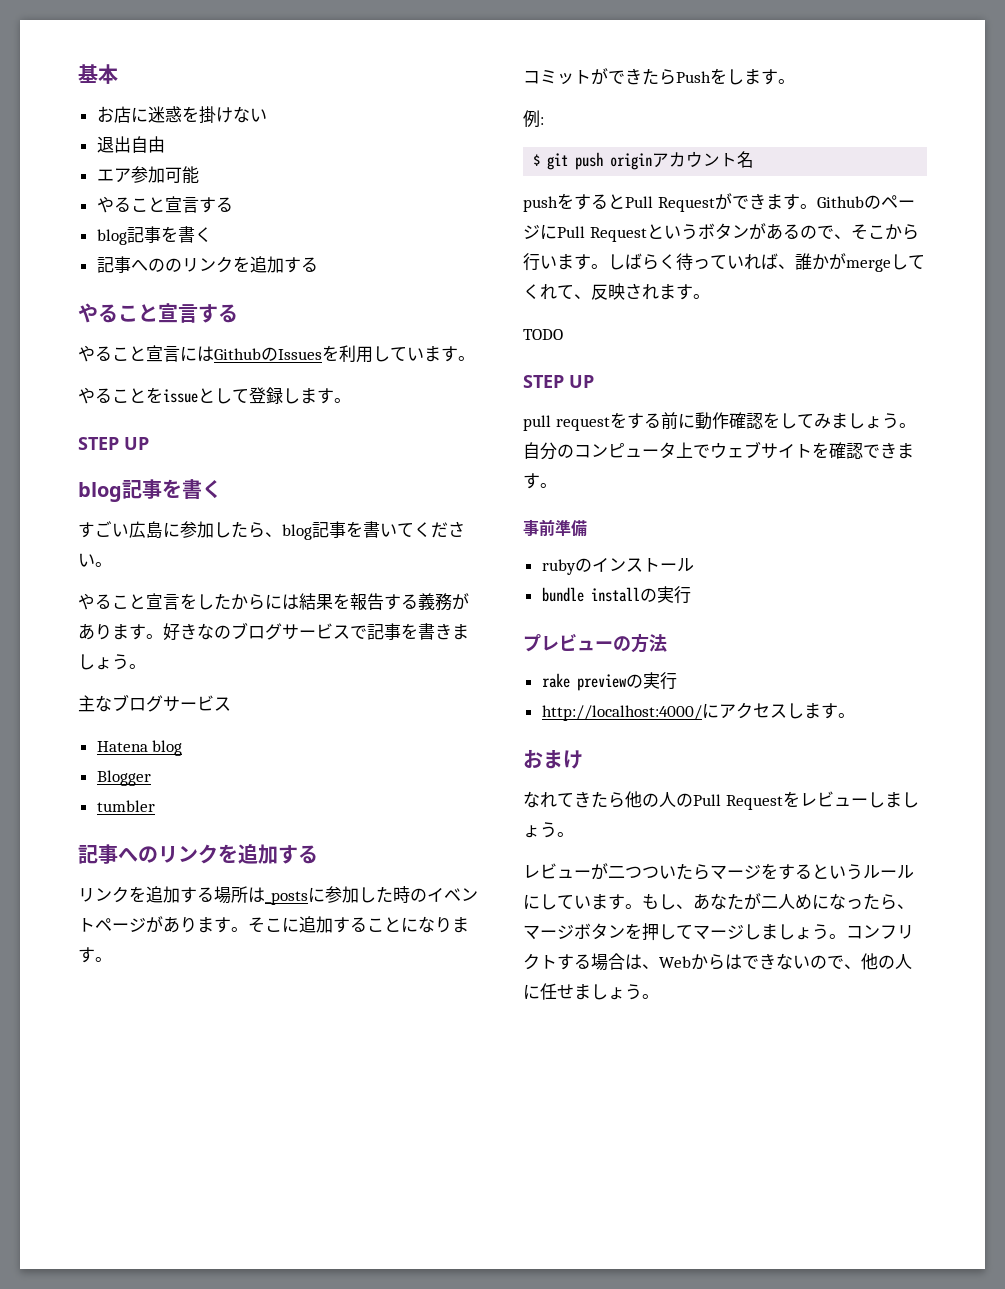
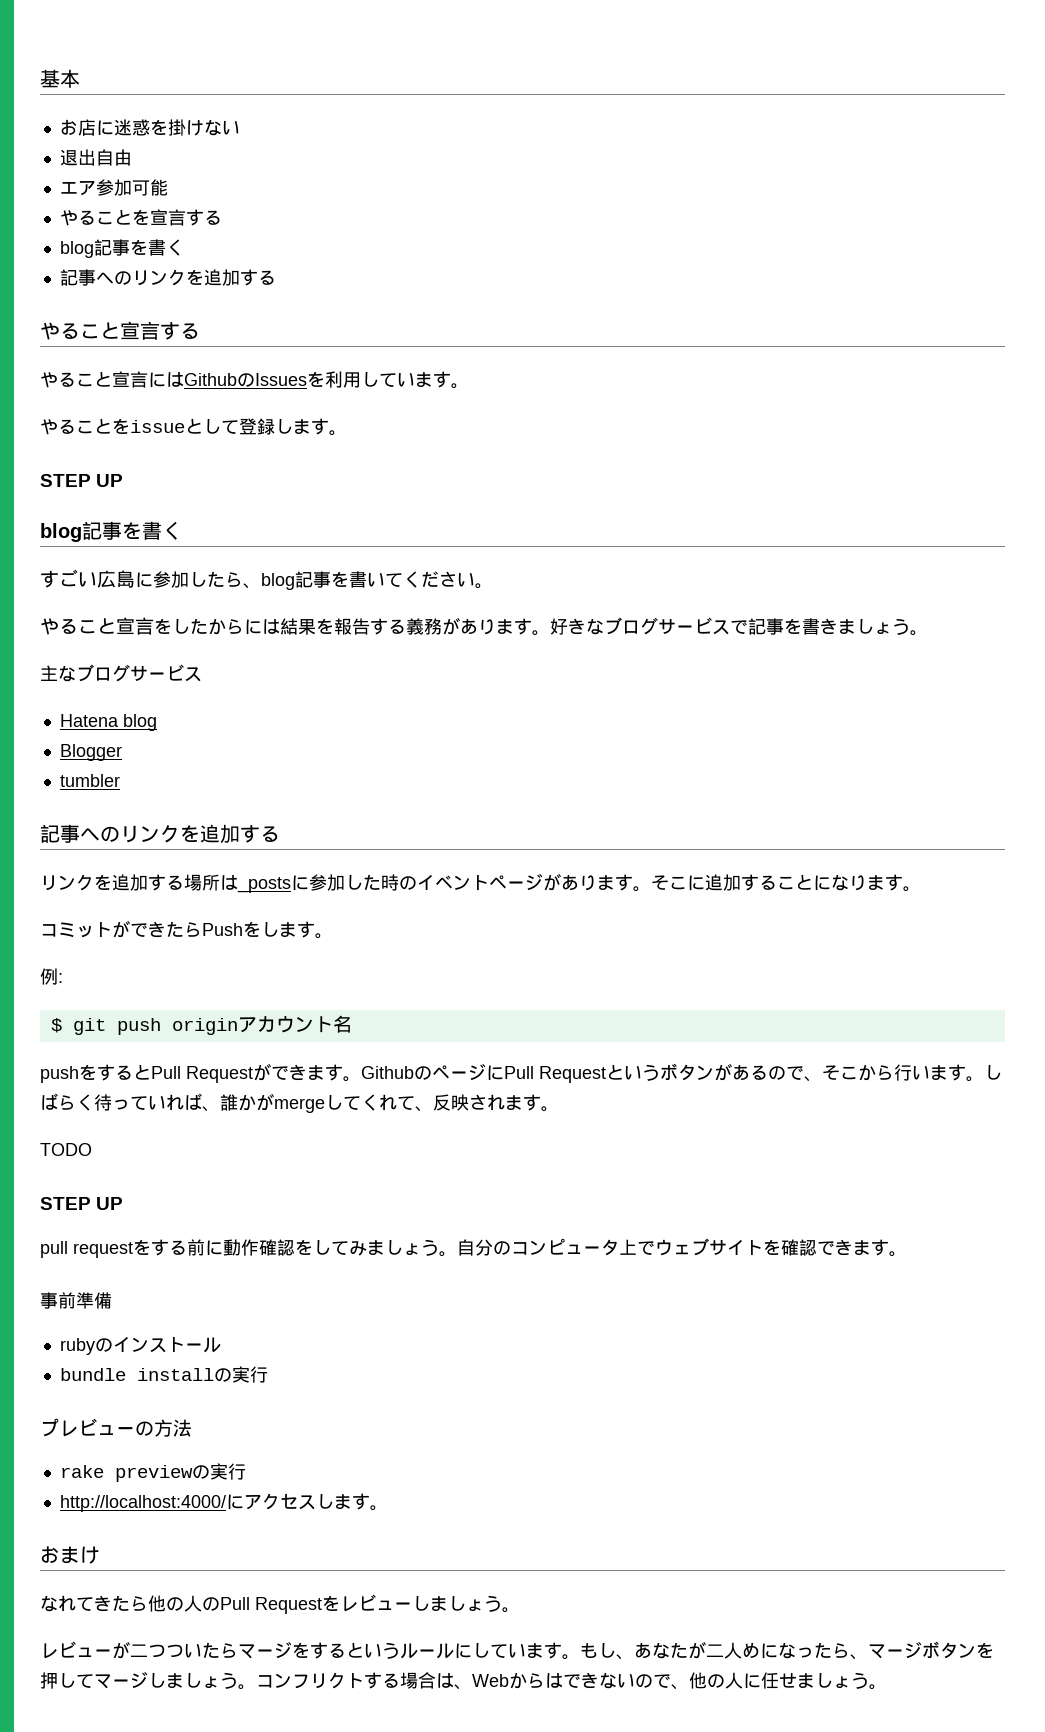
  エア参加可能
- やること宣言する
+ やることを宣言する
  blog記事を書く
- 記事へののリンクを追加する
+ 記事へのリンクを追加する
- 好きなのブログサービスで記事を書きましょう。
+ 好きなブログサービスで記事を書きましょう。

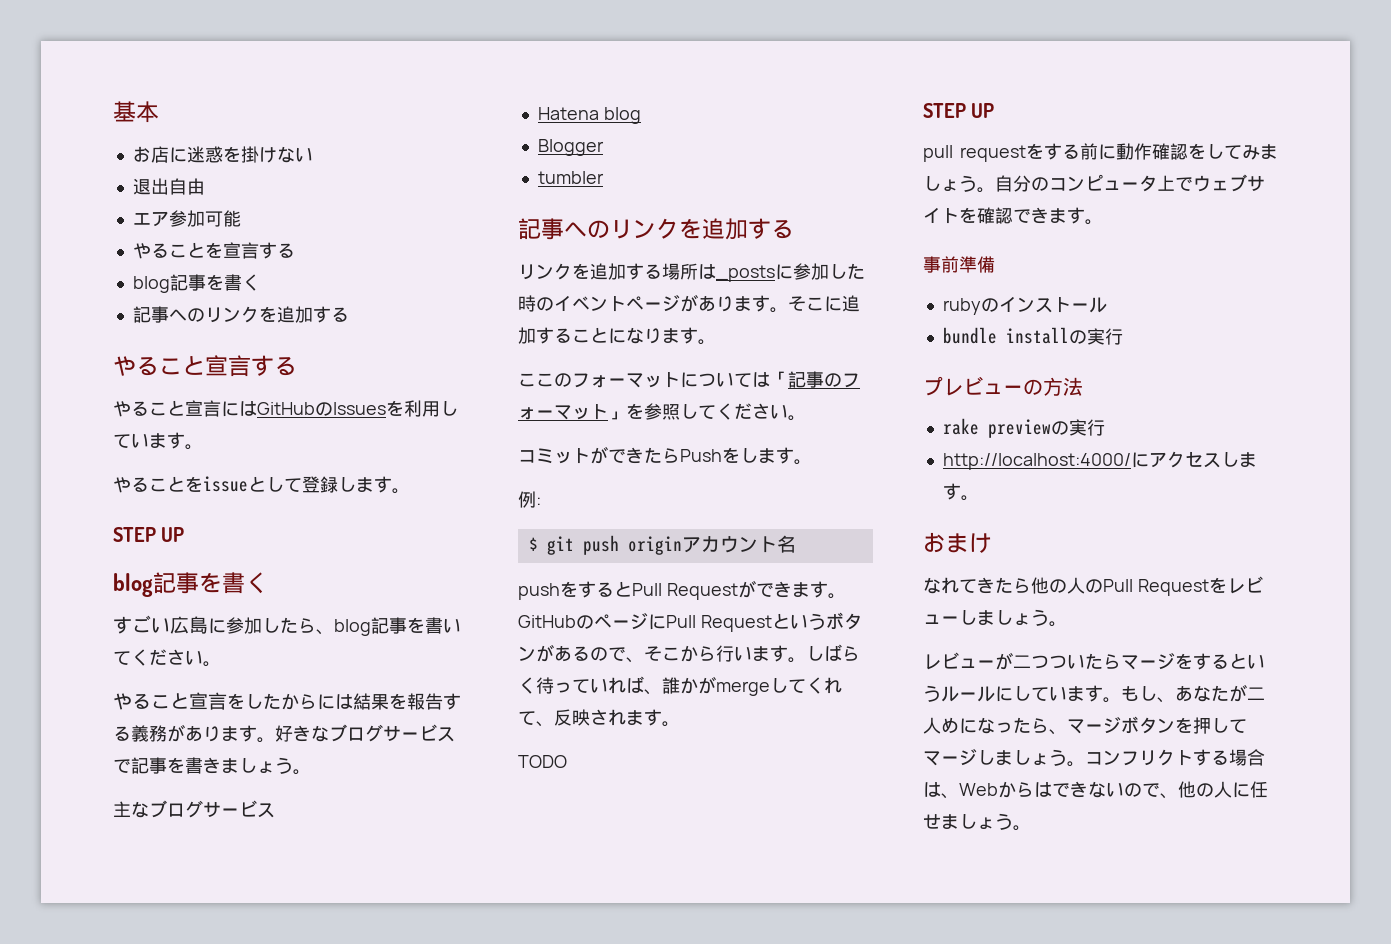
- やること宣言にはGithubのIssuesを利用しています。
+ やること宣言にはGitHubのIssuesを利用しています。
+ ここのフォーマットについては「記事のフォーマット」を参照してください。
- GithubのページにPull Requestというボタンがあるので、そこから行います。
+ GitHubのページにPull Requestというボタンがあるので、そこから行います。

